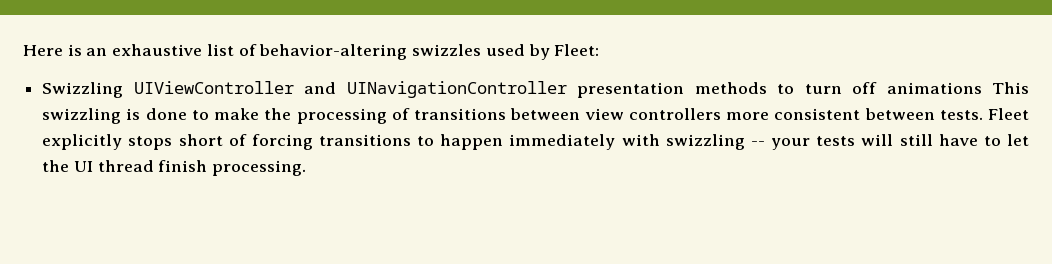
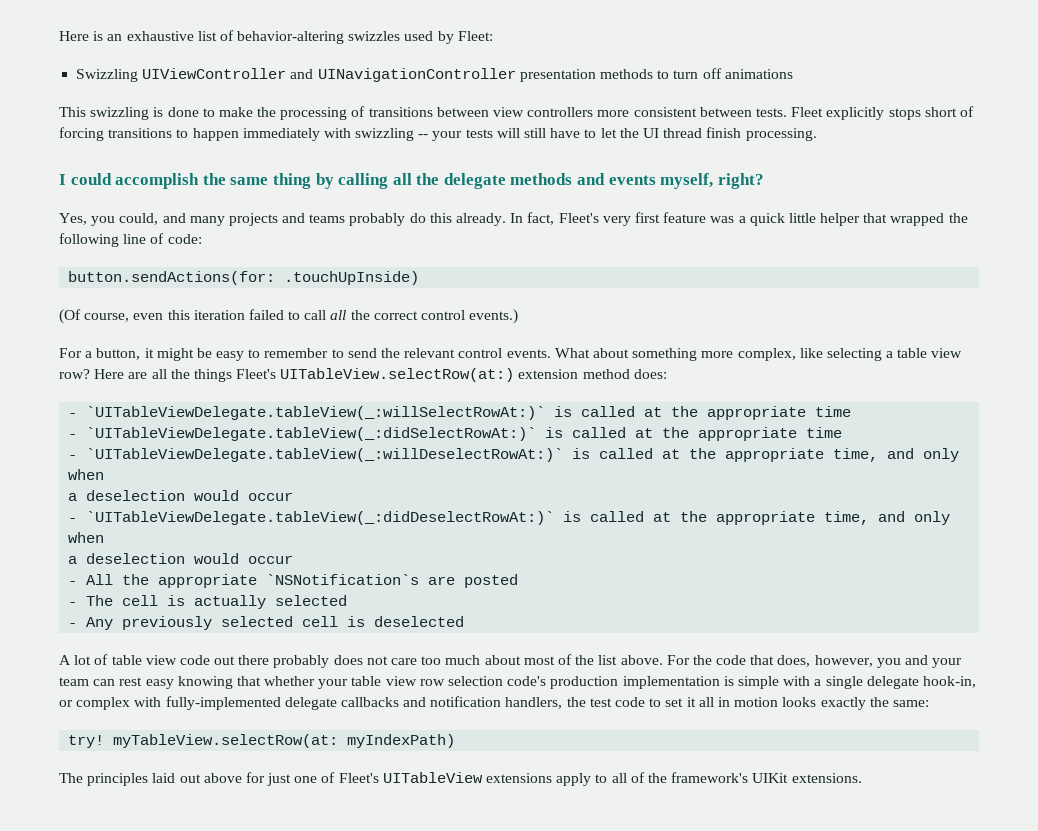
- Swizzling UIViewController and UINavigationController presentation methods to turn off animations This swizzling is done to make the processing of transitions between view controllers more consistent between tests.
+ Swizzling UIViewController and UINavigationController presentation methods to turn off animations
+ This swizzling is done to make the processing of transitions between view controllers more consistent between tests.
+ I could accomplish the same thing by calling all the delegate methods and events myself, right?
+ Yes, you could, and many projects and teams probably do this already. In fact, Fleet's very first feature was a quick little helper that wrapped the following line of code:
+ button.sendActions(for: .touchUpInside)
+ (Of course, even this iteration failed to call all the correct control events.)
+ For a button, it might be easy to remember to send the relevant control events. What about something more complex, like selecting a table view row? Here are all the things Fleet's UITableView.selectRow(at:) extension method does:
+ - `UITableViewDelegate.tableView(_:willSelectRowAt:)` is called at the appropriate time
+ - `UITableViewDelegate.tableView(_:didSelectRowAt:)` is called at the appropriate time
+ - `UITableViewDelegate.tableView(_:willDeselectRowAt:)` is called at the appropriate time, and only when
+ a deselection would occur
+ - `UITableViewDelegate.tableView(_:didDeselectRowAt:)` is called at the appropriate time, and only when
+ a deselection would occur
+ - All the appropriate `NSNotification`s are posted
+ - The cell is actually selected
+ - Any previously selected cell is deselected
+ A lot of table view code out there probably does not care too much about most of the list above. For the code that does, however, you and your team can rest easy knowing that whether your table view row selection code's production implementation is simple with a single delegate hook-in, or complex with fully-implemented delegate callbacks and notification handlers, the test code to set it all in motion looks exactly the same:
+ try! myTableView.selectRow(at: myIndexPath)
+ The principles laid out above for just one of Fleet's UITableView extensions apply to all of the framework's UIKit extensions.

